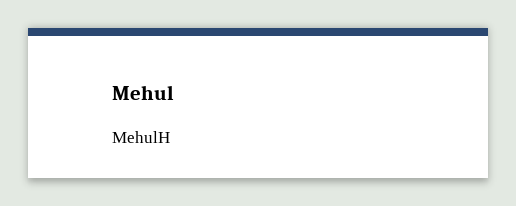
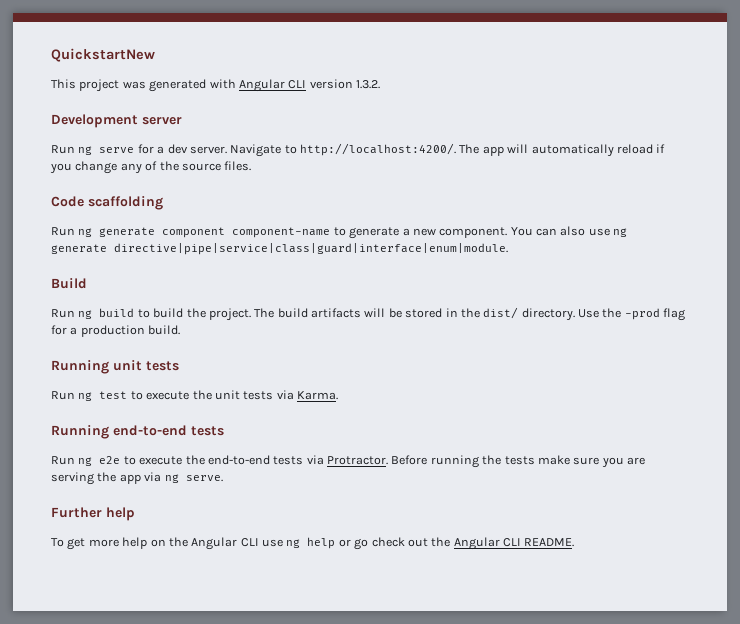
- Mehul
- MehulH
+ QuickstartNew
+ This project was generated with Angular CLI version 1.3.2.
+ Development server
+ Run ng serve for a dev server. Navigate to http://localhost:4200/. The app will automatically reload if you change any of the source files.
+ Code scaffolding
+ Run ng generate component component-name to generate a new component. You can also use ng generate directive|pipe|service|class|guard|interface|enum|module.
+ Build
+ Run ng build to build the project. The build artifacts will be stored in the dist/ directory. Use the -prod flag for a production build.
+ Running unit tests
+ Run ng test to execute the unit tests via Karma.
+ Running end-to-end tests
+ Run ng e2e to execute the end-to-end tests via Protractor. Before running the tests make sure you are serving the app via ng serve.
+ Further help
+ To get more help on the Angular CLI use ng help or go check out the Angular CLI README.

